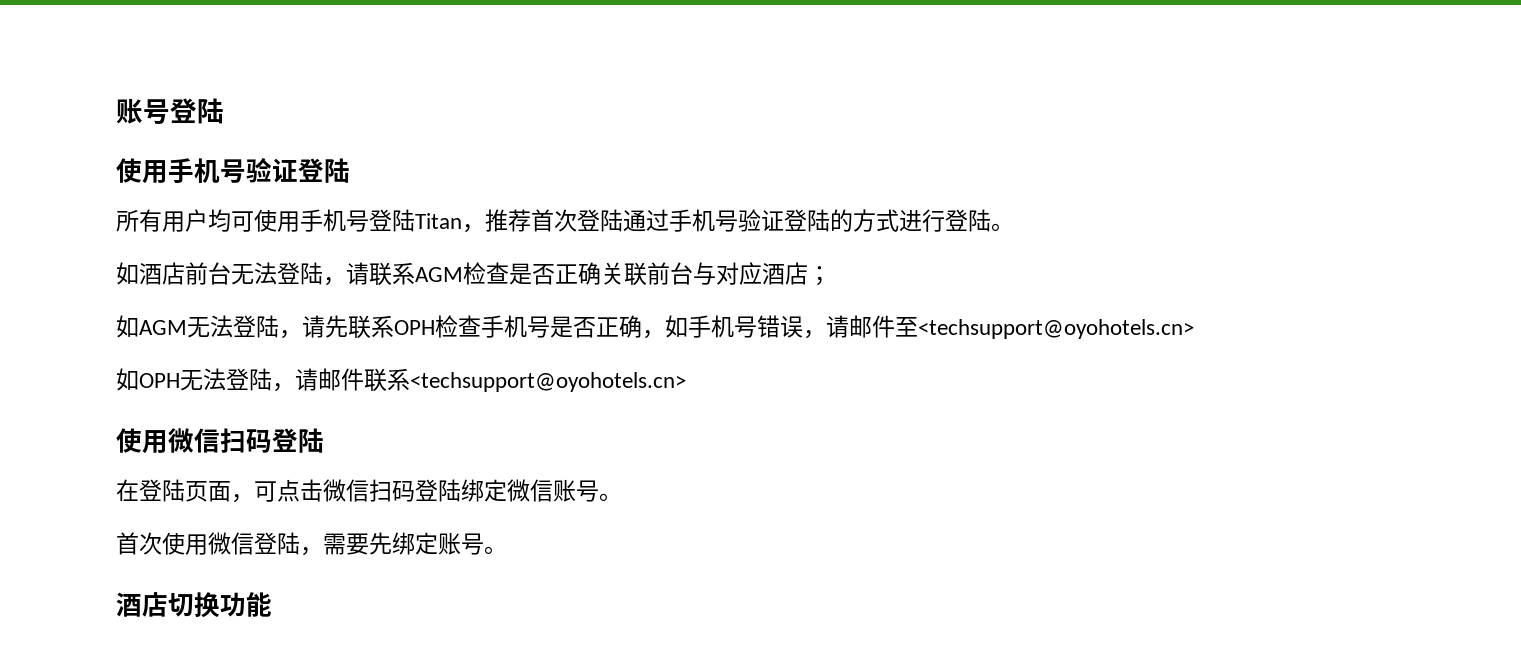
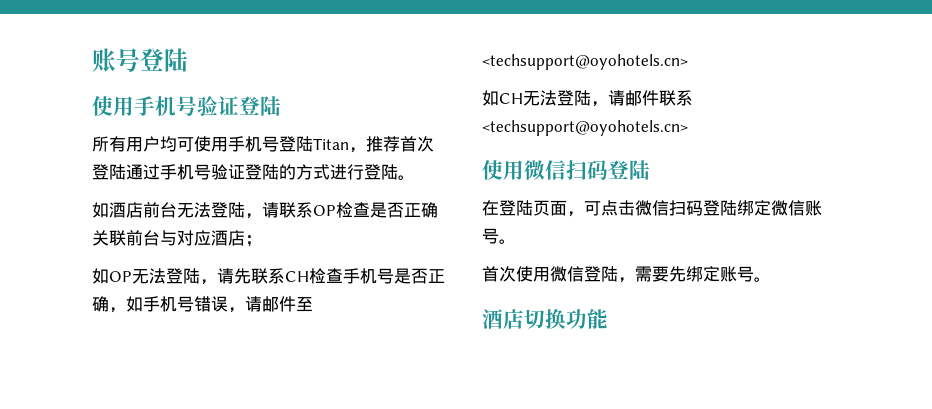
- 如酒店前台无法登陆，请联系AGM检查是否正确关联前台与对应酒店；
+ 如酒店前台无法登陆，请联系OP检查是否正确关联前台与对应酒店；
- 如AGM无法登陆，请先联系OPH检查手机号是否正确，如手机号错误，请邮件至<techsupport@oyohotels.cn>
+ 如OP无法登陆，请先联系CH检查手机号是否正确，如手机号错误，请邮件至<techsupport@oyohotels.cn>
- 如OPH无法登陆，请邮件联系<techsupport@oyohotels.cn>
+ 如CH无法登陆，请邮件联系<techsupport@oyohotels.cn>

